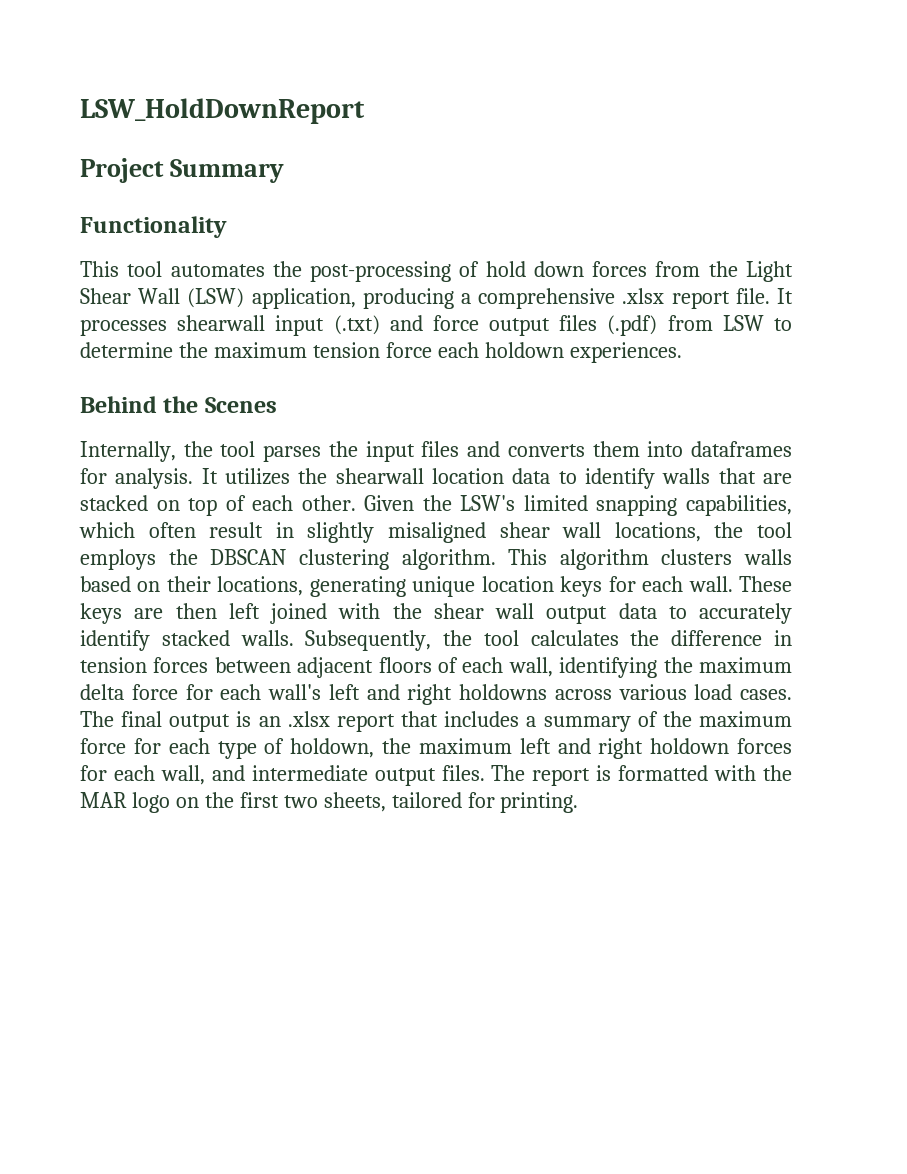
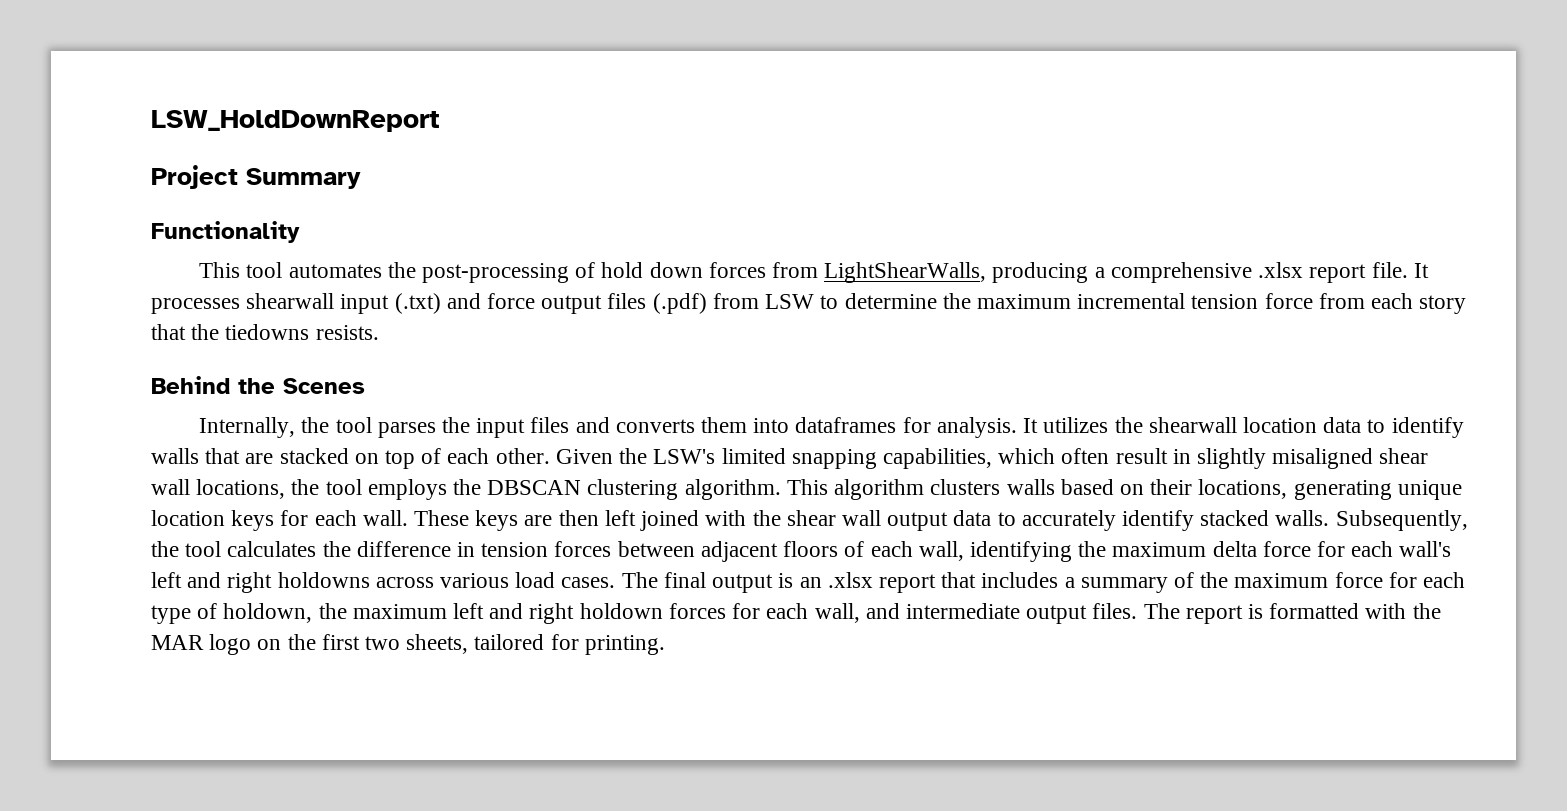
- This tool automates the post-processing of hold down forces from the Light Shear Wall (LSW) application, producing a comprehensive .xlsx report file.
+ This tool automates the post-processing of hold down forces from LightShearWalls, producing a comprehensive .xlsx report file.
- It processes shearwall input (.txt) and force output files (.pdf) from LSW to determine the maximum tension force each holdown experiences.
+ It processes shearwall input (.txt) and force output files (.pdf) from LSW to determine the maximum incremental tension force from each story that the tiedowns resists.

